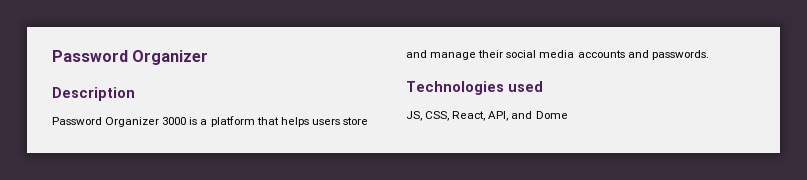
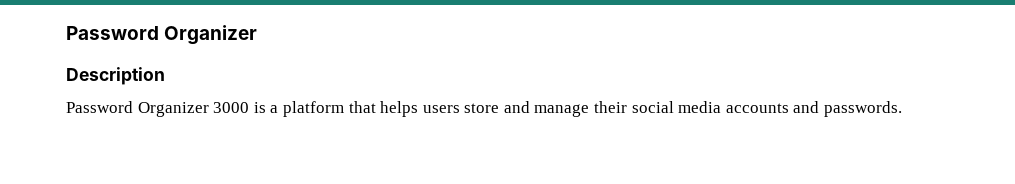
- Technologies used
- JS, CSS, React, API, and Dome

